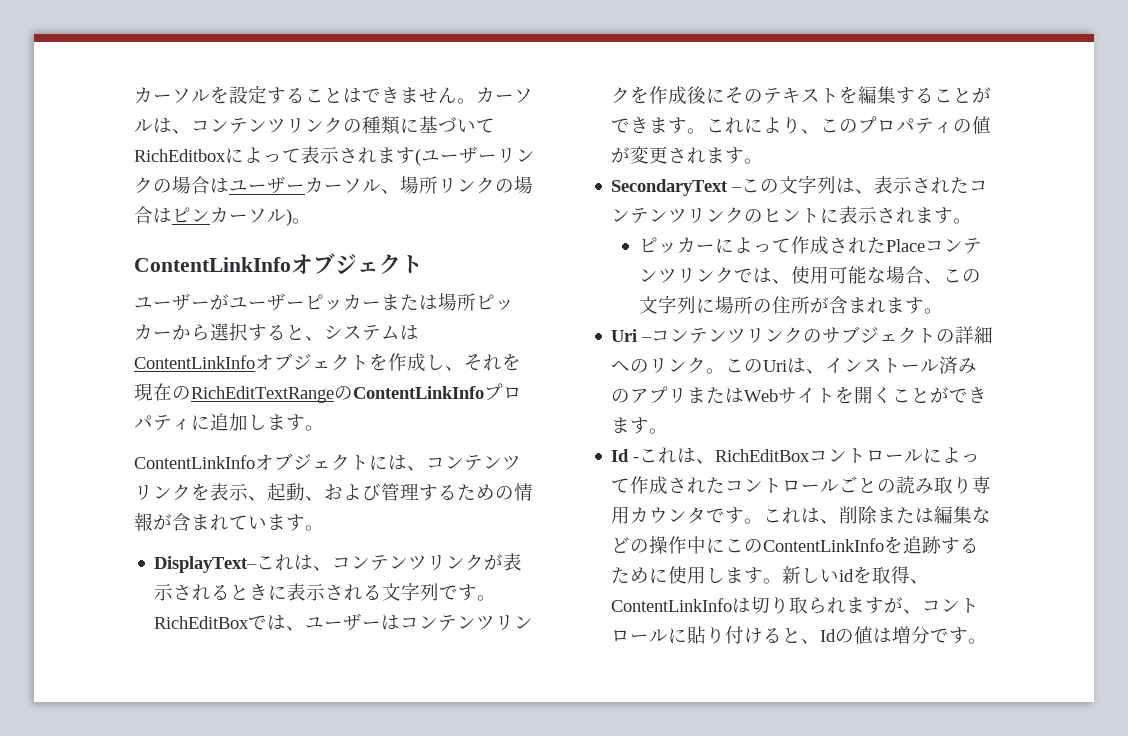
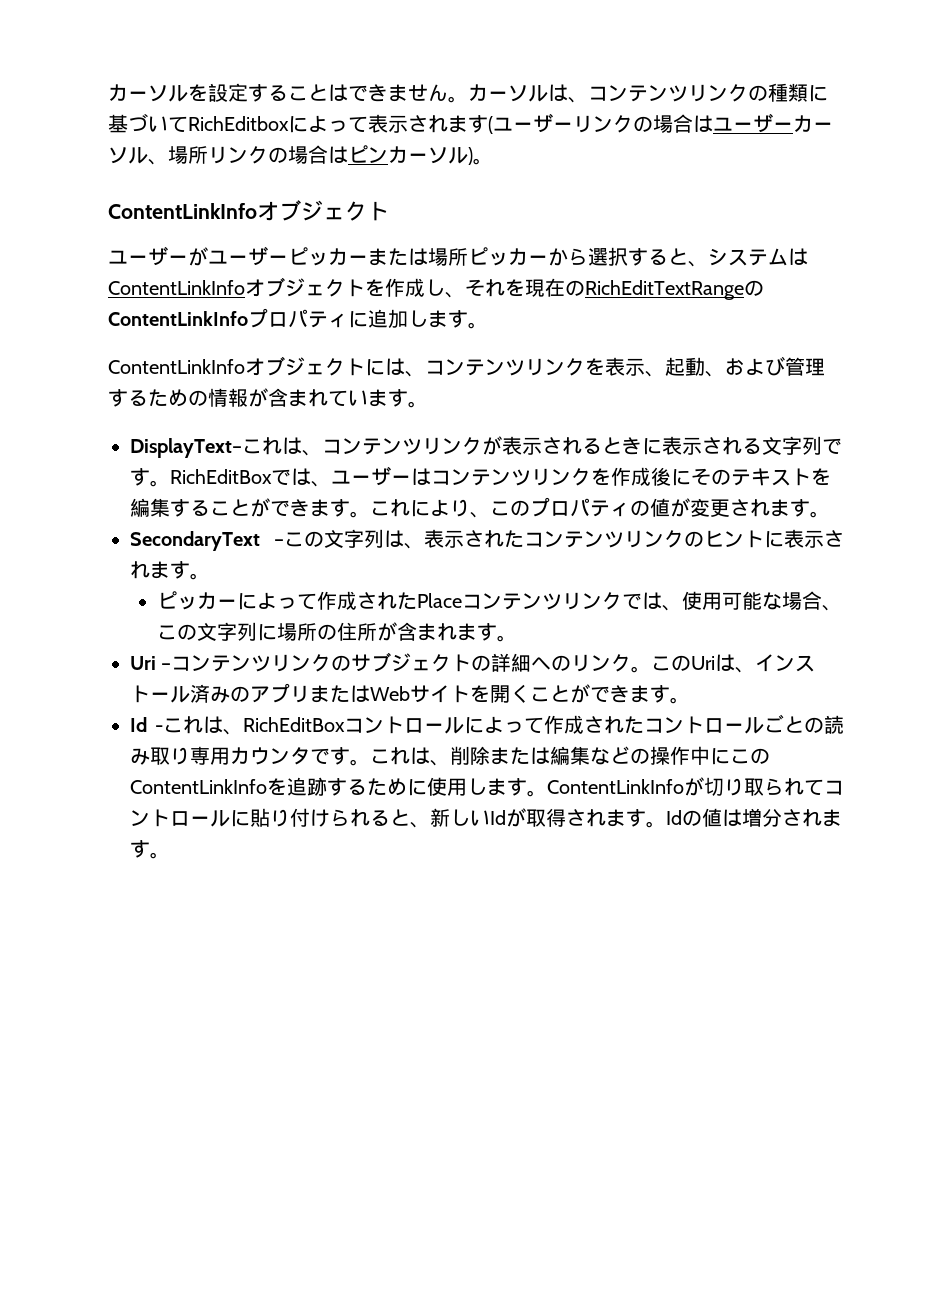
- 新しいidを取得、ContentLinkInfoは切り取られますが、コントロールに貼り付けると、Idの値は増分です。
+ ContentLinkInfoが切り取られてコントロールに貼り付けられると、新しいIdが取得されます。Idの値は増分されます。

